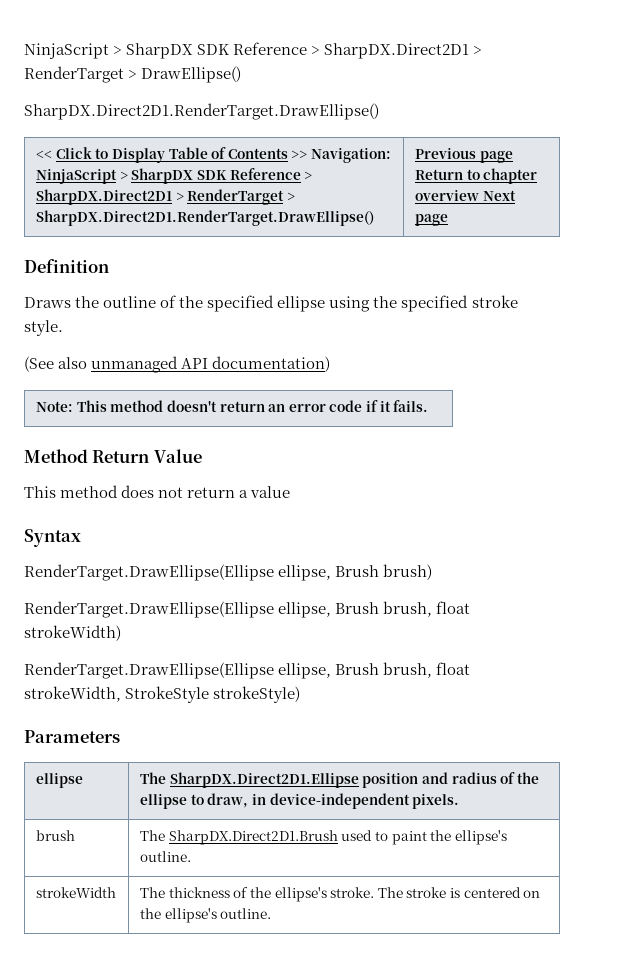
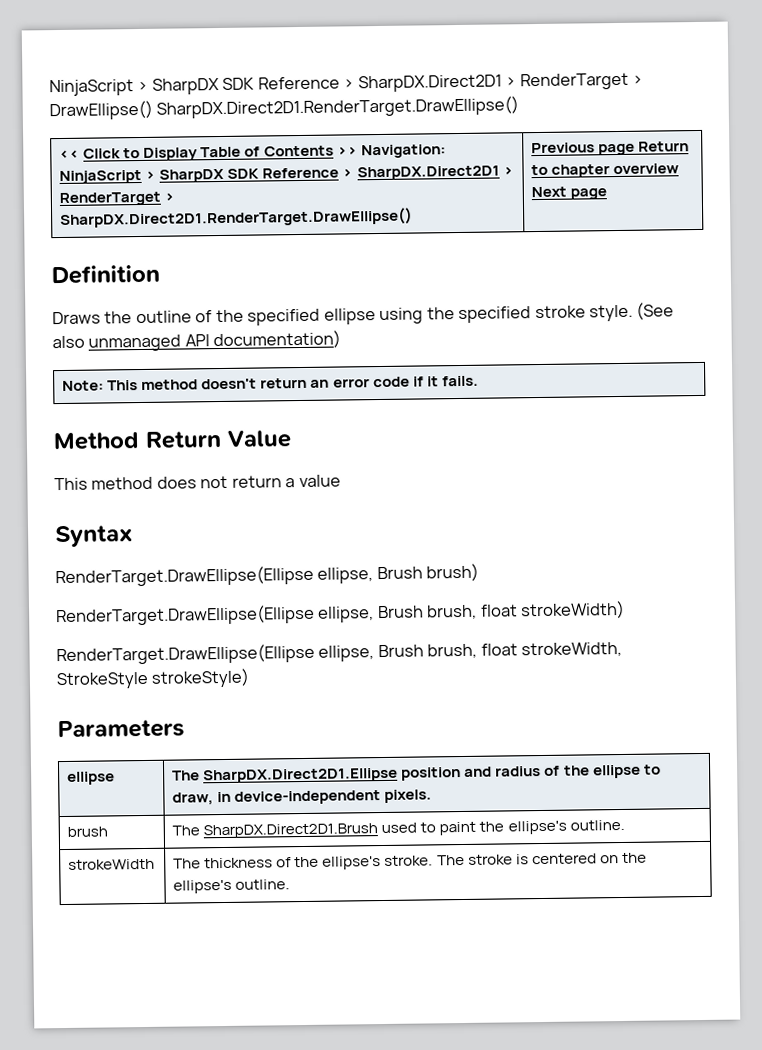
- NinjaScript > SharpDX SDK Reference > SharpDX.Direct2D1 > RenderTarget > DrawEllipse()
- SharpDX.Direct2D1.RenderTarget.DrawEllipse()
+ NinjaScript > SharpDX SDK Reference > SharpDX.Direct2D1 > RenderTarget > DrawEllipse() SharpDX.Direct2D1.RenderTarget.DrawEllipse()
- Draws the outline of the specified ellipse using the specified stroke style.
- (See also unmanaged API documentation)
+ Draws the outline of the specified ellipse using the specified stroke style. (See also unmanaged API documentation)

